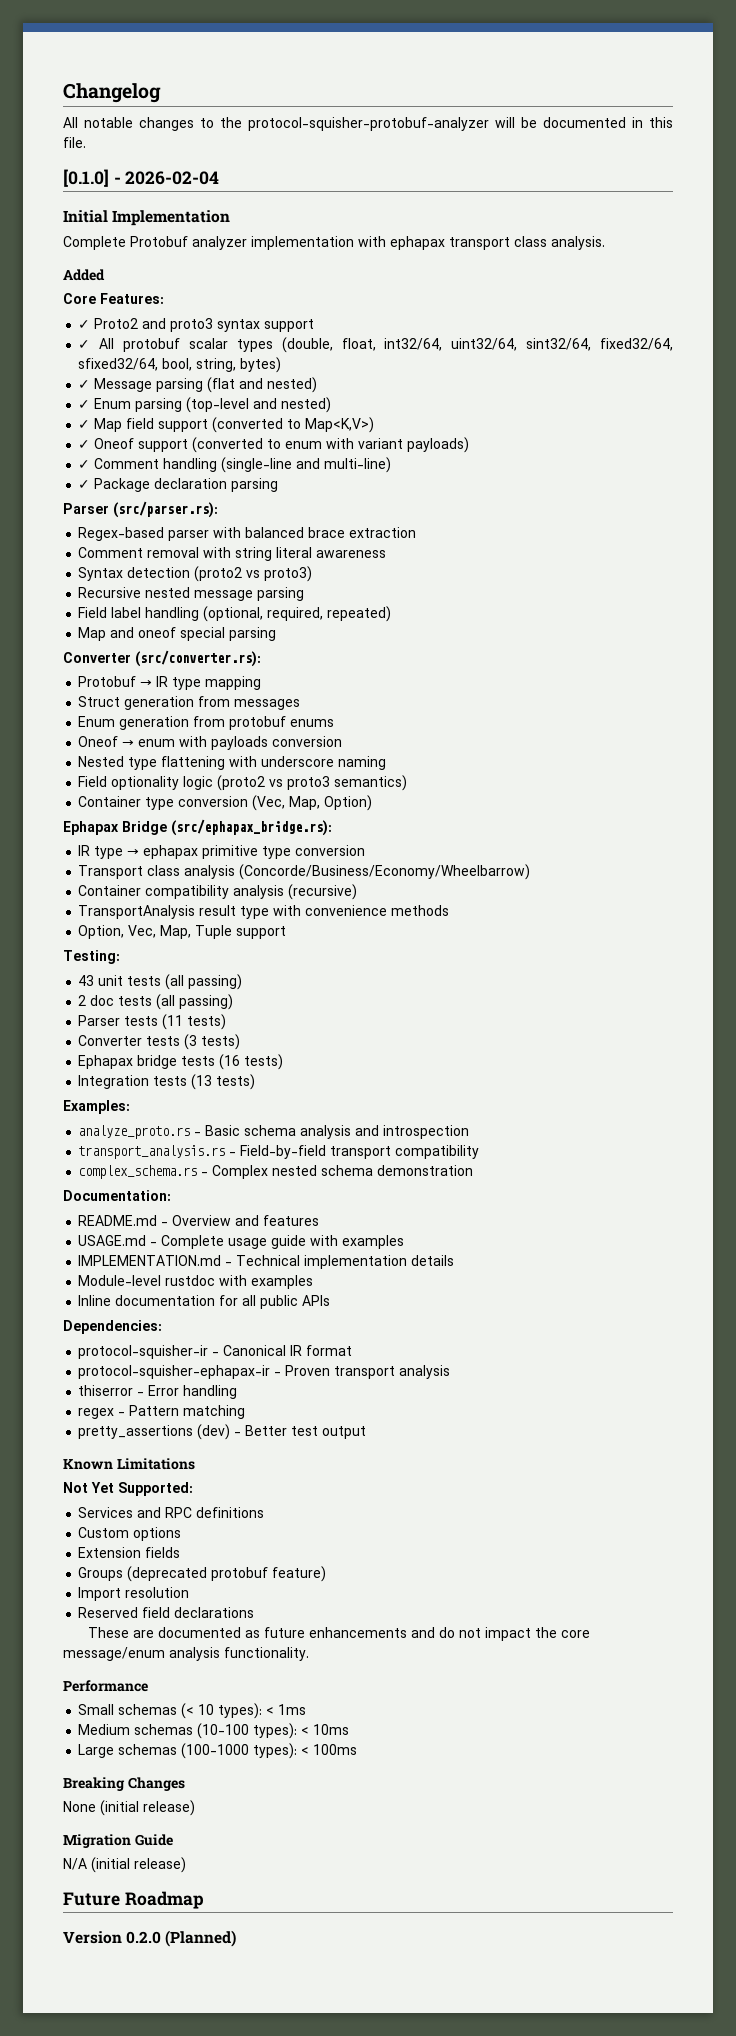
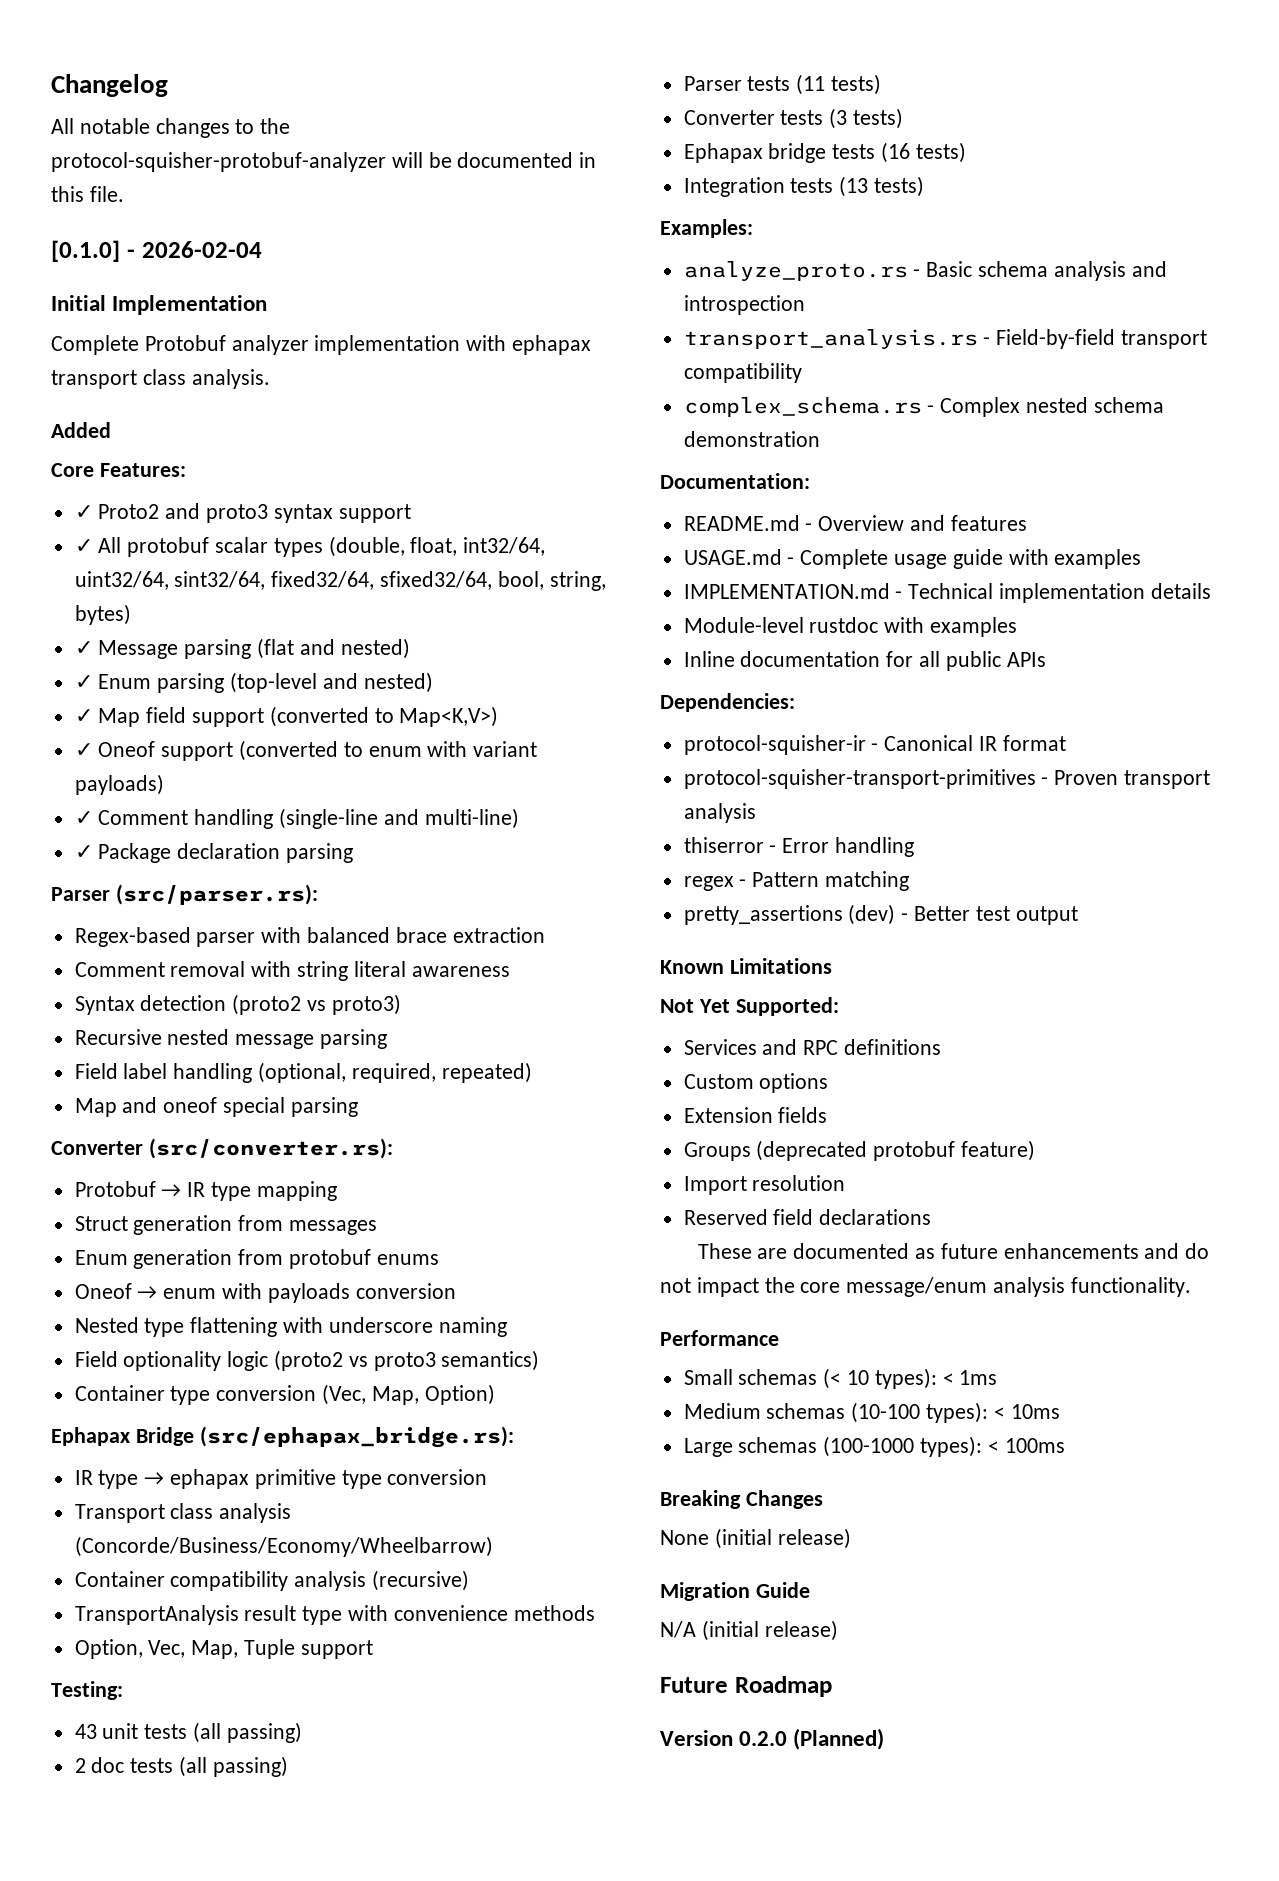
- protocol-squisher-ephapax-ir - Proven transport analysis
+ protocol-squisher-transport-primitives - Proven transport analysis

